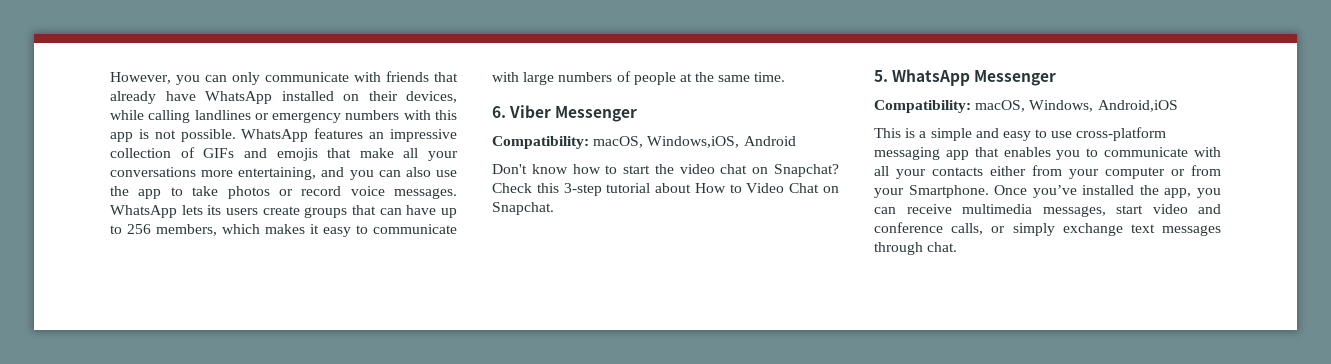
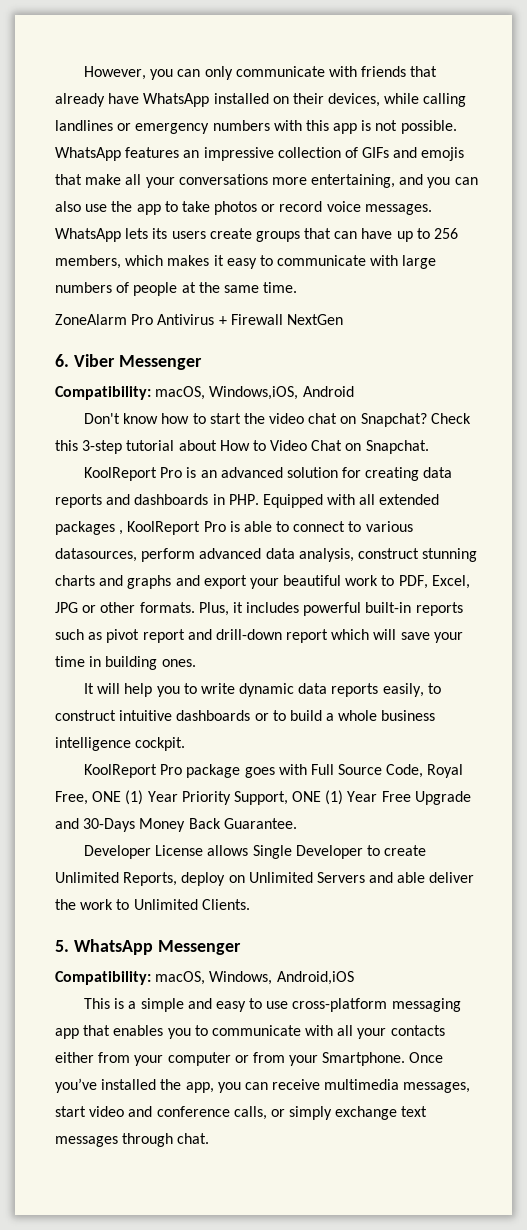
+ ZoneAlarm Pro Antivirus + Firewall NextGen
+ KoolReport Pro is an advanced solution for creating data reports and dashboards in PHP. Equipped with all extended packages , KoolReport Pro is able to connect to various datasources, perform advanced data analysis, construct stunning charts and graphs and export your beautiful work to PDF, Excel, JPG or other formats. Plus, it includes powerful built-in reports such as pivot report and drill-down report which will save your time in building ones.
+ It will help you to write dynamic data reports easily, to construct intuitive dashboards or to build a whole business intelligence cockpit.
+ KoolReport Pro package goes with Full Source Code, Royal Free, ONE (1) Year Priority Support, ONE (1) Year Free Upgrade and 30-Days Money Back Guarantee.
+ Developer License allows Single Developer to create Unlimited Reports, deploy on Unlimited Servers and able deliver the work to Unlimited Clients.

